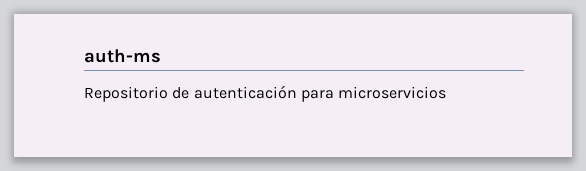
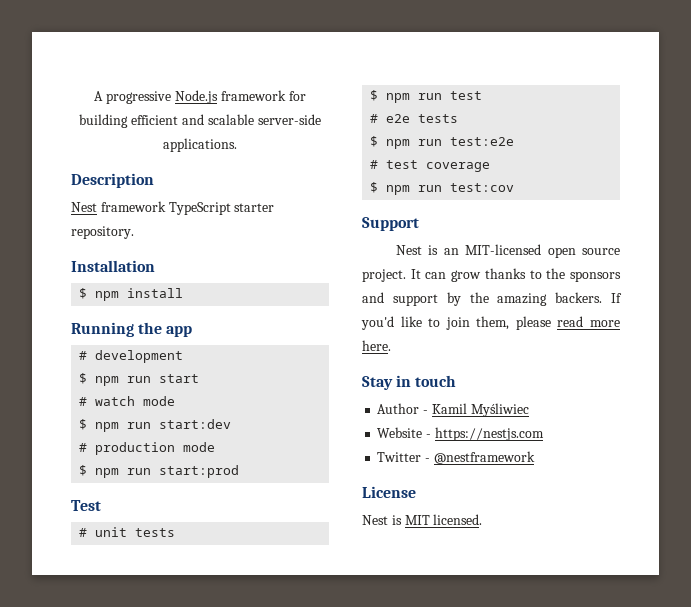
- auth-ms
- Repositorio de autenticación para microservicios
+ A progressive Node.js framework for building efficient and scalable server-side applications.
+ Description
+ Nest framework TypeScript starter repository.
+ Installation
+ $ npm install
+ Running the app
+ # development
+ $ npm run start
+ # watch mode
+ $ npm run start:dev
+ # production mode
+ $ npm run start:prod
+ Test
+ # unit tests
+ $ npm run test
+ # e2e tests
+ $ npm run test:e2e
+ # test coverage
+ $ npm run test:cov
+ Support
+ Nest is an MIT-licensed open source project. It can grow thanks to the sponsors and support by the amazing backers. If you'd like to join them, please read more here.
+ Stay in touch
+ Author - Kamil Myśliwiec
+ Website - https://nestjs.com
+ Twitter - @nestframework
+ License
+ Nest is MIT licensed.

